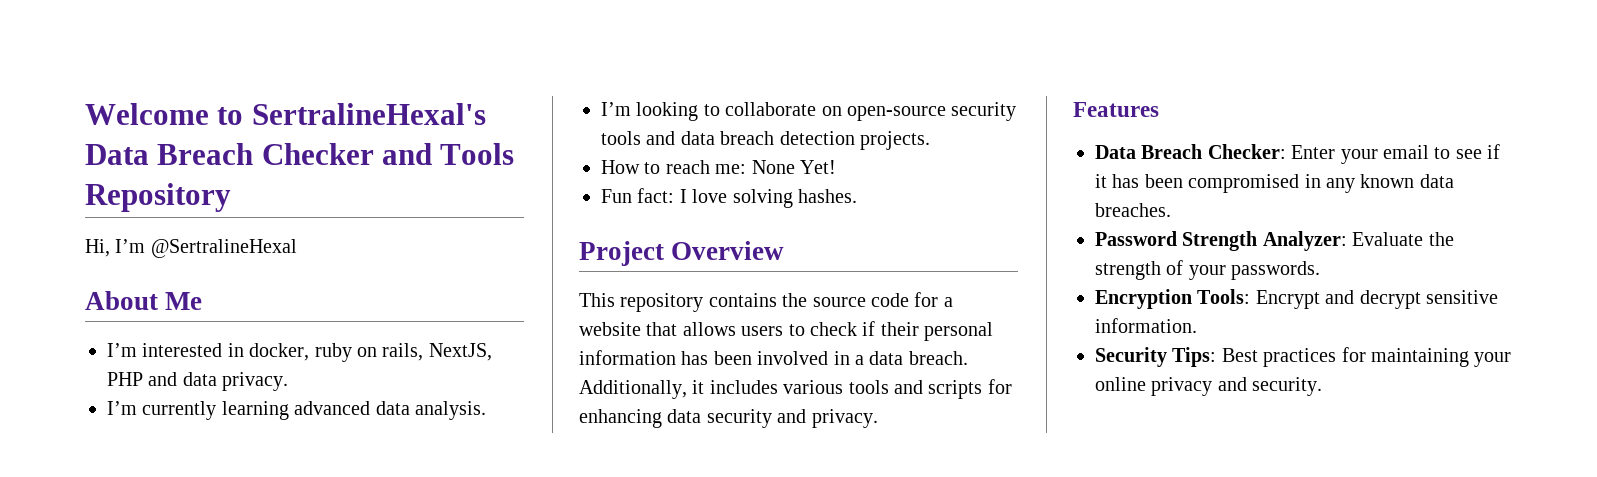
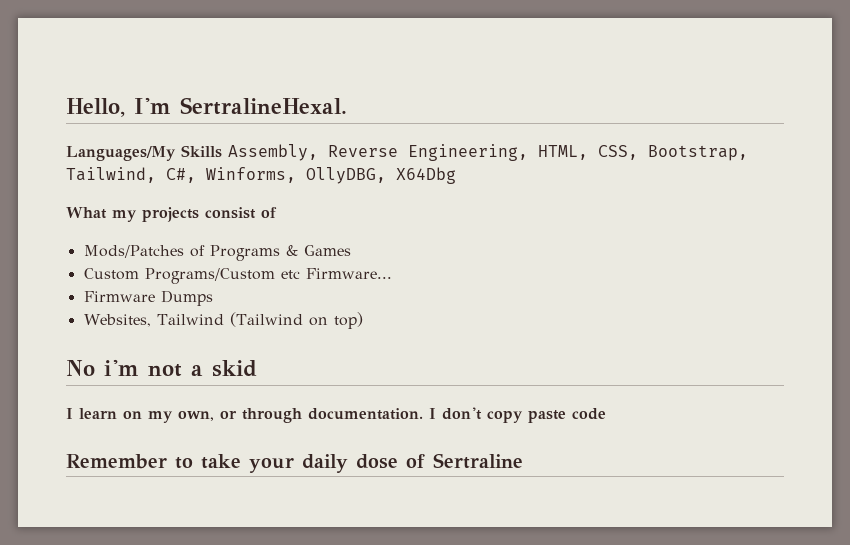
- Welcome to SertralineHexal's Data Breach Checker and Tools Repository
- Hi, I’m @SertralineHexal
- About Me
- I’m interested in docker, ruby on rails, NextJS, PHP and data privacy.
- I’m currently learning advanced data analysis.
- I’m looking to collaborate on open-source security tools and data breach detection projects.
- How to reach me: None Yet!
- Fun fact: I love solving hashes.
- Project Overview
- This repository contains the source code for a website that allows users to check if their personal information has been involved in a data breach. Additionally, it includes various tools and scripts for enhancing data security and privacy.
- Features
- Data Breach Checker: Enter your email to see if it has been compromised in any known data breaches.
- Password Strength Analyzer: Evaluate the strength of your passwords.
- Encryption Tools: Encrypt and decrypt sensitive information.
- Security Tips: Best practices for maintaining your online privacy and security.
+ Hello, I'm SertralineHexal.
+ Languages/My Skills Assembly, Reverse Engineering, HTML, CSS, Bootstrap, Tailwind, C#, Winforms, OllyDBG, X64Dbg
+ What my projects consist of
+ Mods/Patches of Programs & Games
+ Custom Programs/Custom etc Firmware...
+ Firmware Dumps
+ Websites, Tailwind (Tailwind on top)
+ No i'm not a skid
+ I learn on my own, or through documentation. I don't copy paste code
+ Remember to take your daily dose of Sertraline

